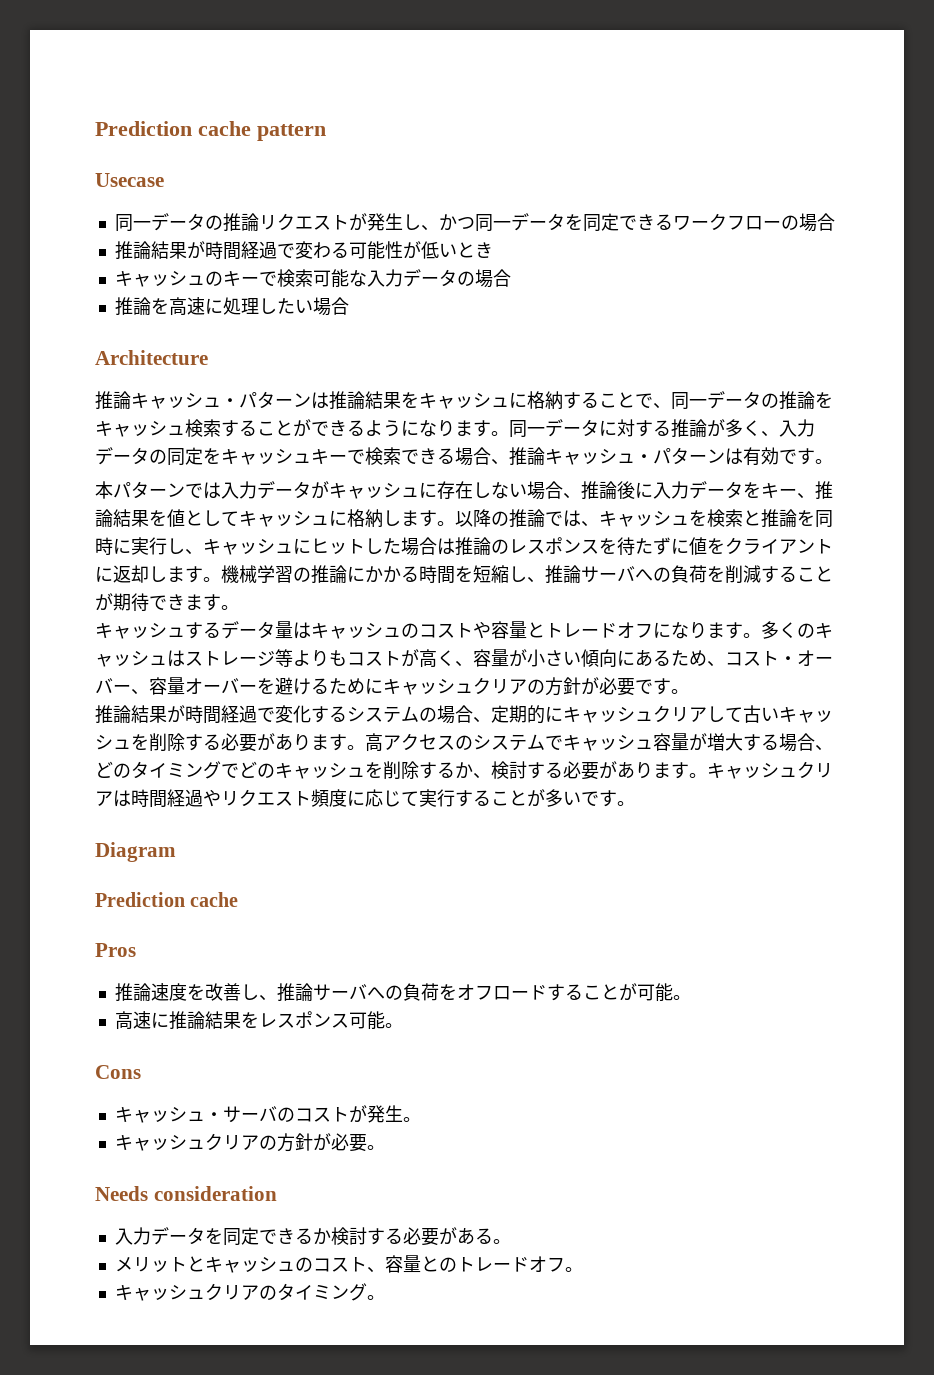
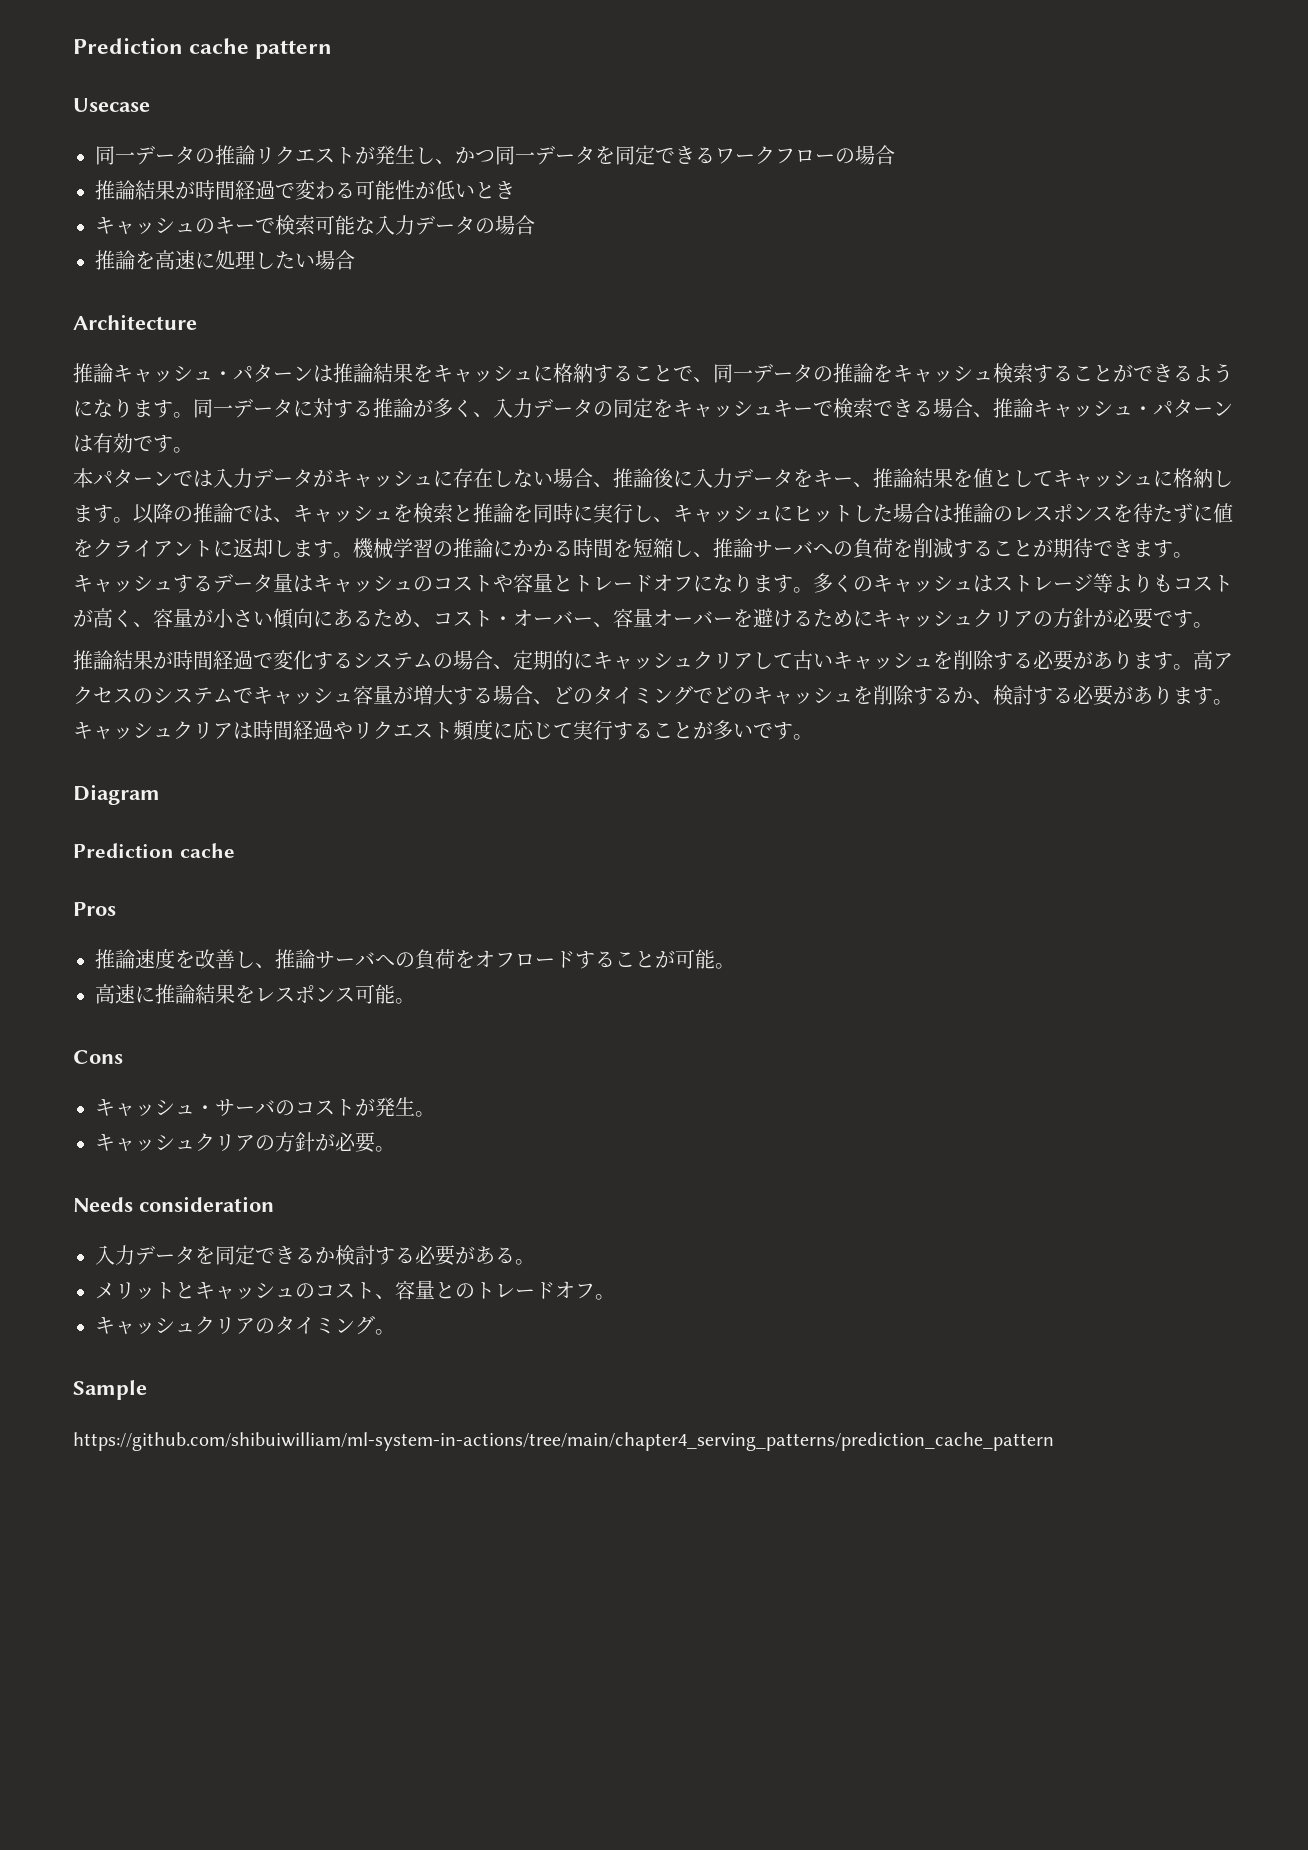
+ Sample
+ https://github.com/shibuiwilliam/ml-system-in-actions/tree/main/chapter4_serving_patterns/prediction_cache_pattern

